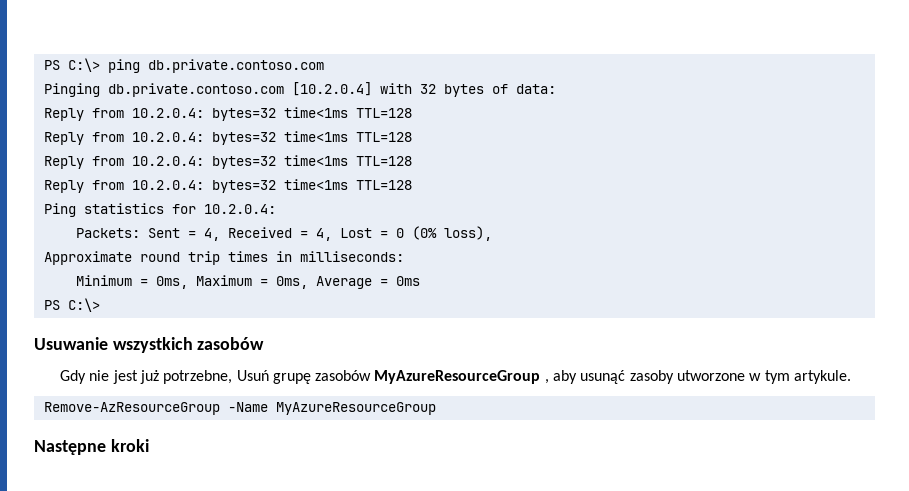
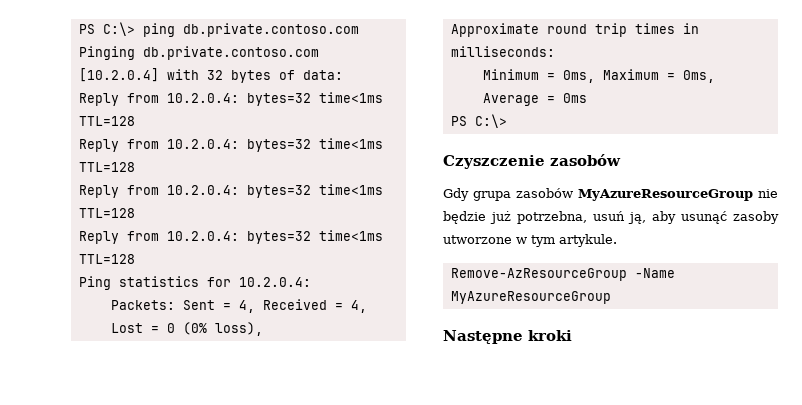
- Usuwanie wszystkich zasobów
+ Czyszczenie zasobów
- Gdy nie jest już potrzebne, Usuń grupę zasobów MyAzureResourceGroup , aby usunąć zasoby utworzone w tym artykule.
+ Gdy grupa zasobów MyAzureResourceGroup nie będzie już potrzebna, usuń ją, aby usunąć zasoby utworzone w tym artykule.

